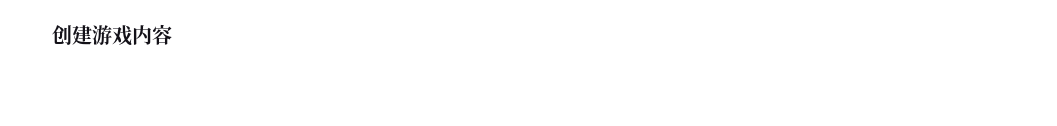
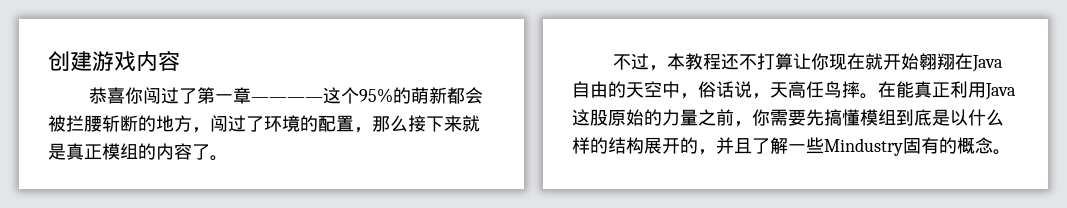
+ 恭喜你闯过了第一章————这个95%的萌新都会被拦腰斩断的地方，闯过了环境的配置，那么接下来就是真正模组的内容了。
+ 不过，本教程还不打算让你现在就开始翱翔在Java自由的天空中，俗话说，天高任鸟摔。在能真正利用Java这股原始的力量之前，你需要先搞懂模组到底是以什么样的结构展开的，并且了解一些Mindustry固有的概念。

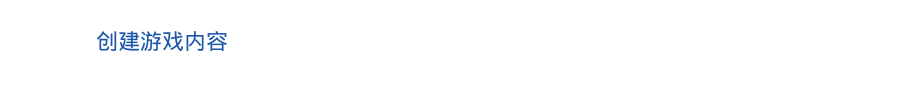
- 恭喜你闯过了第一章————这个95%的萌新都会被拦腰斩断的地方，闯过了环境的配置，那么接下来就是真正模组的内容了。
- 不过，本教程还不打算让你现在就开始翱翔在Java自由的天空中，俗话说，天高任鸟摔。在能真正利用Java这股原始的力量之前，你需要先搞懂模组到底是以什么样的结构展开的，并且了解一些Mindustry固有的概念。

